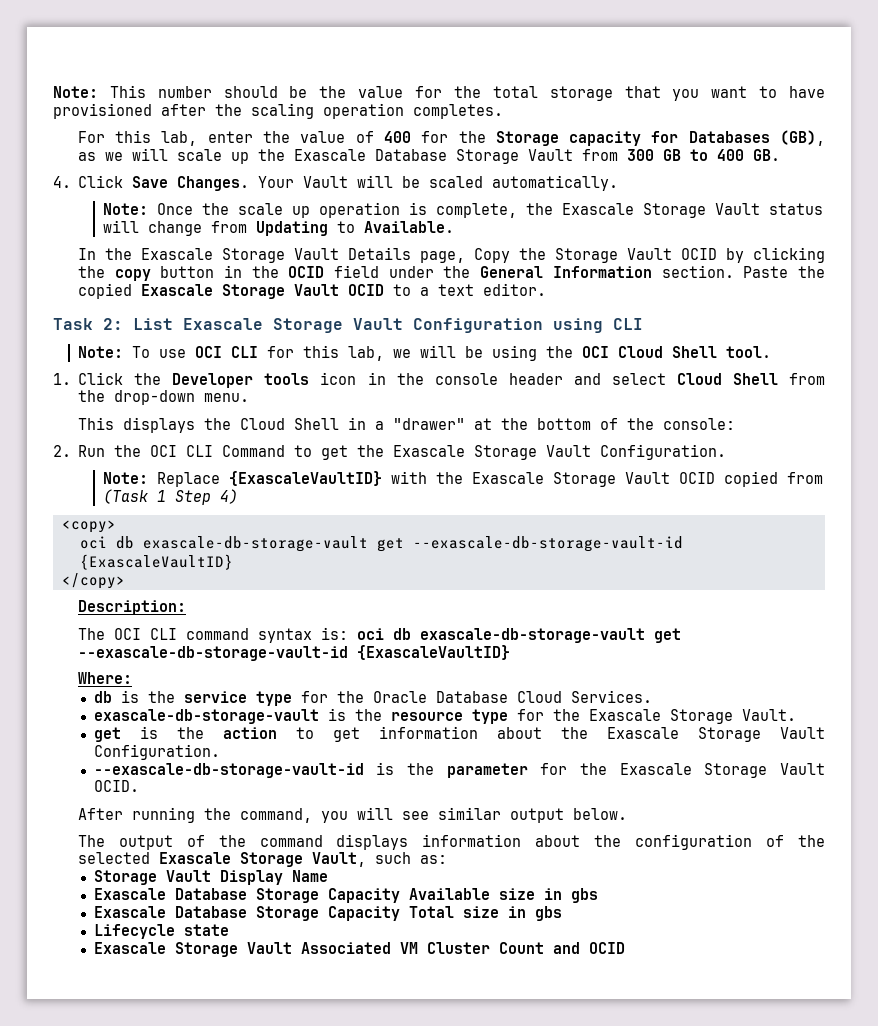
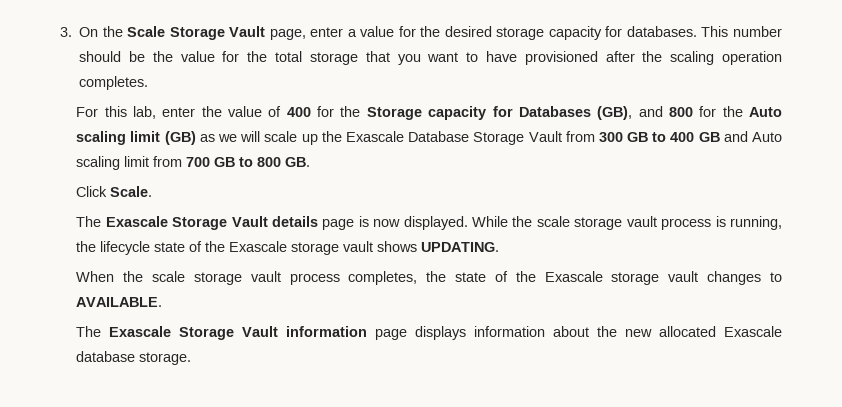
- Note: This number should be the value for the total storage that you want to have provisioned after the scaling operation completes.
+ 3. On the Scale Storage Vault page, enter a value for the desired storage capacity for databases. This number should be the value for the total storage that you want to have provisioned after the scaling operation completes.
- For this lab, enter the value of 400 for the Storage capacity for Databases (GB), as we will scale up the Exascale Database Storage Vault from 300 GB to 400 GB.
- 4. Click Save Changes. Your Vault will be scaled automatically.
- Note: Once the scale up operation is complete, the Exascale Storage Vault status will change from Updating to Available.
- In the Exascale Storage Vault Details page, Copy the Storage Vault OCID by clicking the copy button in the OCID field under the General Information section. Paste the copied Exascale Storage Vault OCID to a text editor.
- Task 2: List Exascale Storage Vault Configuration using CLI
- Note: To use OCI CLI for this lab, we will be using the OCI Cloud Shell tool.
- 1. Click the Developer tools icon in the console header and select Cloud Shell from the drop-down menu.
- This displays the Cloud Shell in a "drawer" at the bottom of the console:
- 2. Run the OCI CLI Command to get the Exascale Storage Vault Configuration.
- Note: Replace {ExascaleVaultID} with the Exascale Storage Vault OCID copied from (Task 1 Step 4)
- <copy>
- oci db exascale-db-storage-vault get --exascale-db-storage-vault-id {ExascaleVaultID}
- </copy>
- Description:
- The OCI CLI command syntax is: oci db exascale-db-storage-vault get --exascale-db-storage-vault-id {ExascaleVaultID}
- Where:
- db is the service type for the Oracle Database Cloud Services.
- exascale-db-storage-vault is the resource type for the Exascale Storage Vault.
- get is the action to get information about the Exascale Storage Vault Configuration.
- --exascale-db-storage-vault-id is the parameter for the Exascale Storage Vault OCID.
- After running the command, you will see similar output below.
- The output of the command displays information about the configuration of the selected Exascale Storage Vault, such as:
- Storage Vault Display Name
- Exascale Database Storage Capacity Available size in gbs
- Exascale Database Storage Capacity Total size in gbs
- Lifecycle state
- Exascale Storage Vault Associated VM Cluster Count and OCID
+ For this lab, enter the value of 400 for the Storage capacity for Databases (GB), and 800 for the Auto scaling limit (GB) as we will scale up the Exascale Database Storage Vault from 300 GB to 400 GB and Auto scaling limit from 700 GB to 800 GB.
+ Click Scale.
+ The Exascale Storage Vault details page is now displayed. While the scale storage vault process is running, the lifecycle state of the Exascale storage vault shows UPDATING.
+ When the scale storage vault process completes, the state of the Exascale storage vault changes to AVAILABLE.
+ The Exascale Storage Vault information page displays information about the new allocated Exascale database storage.

